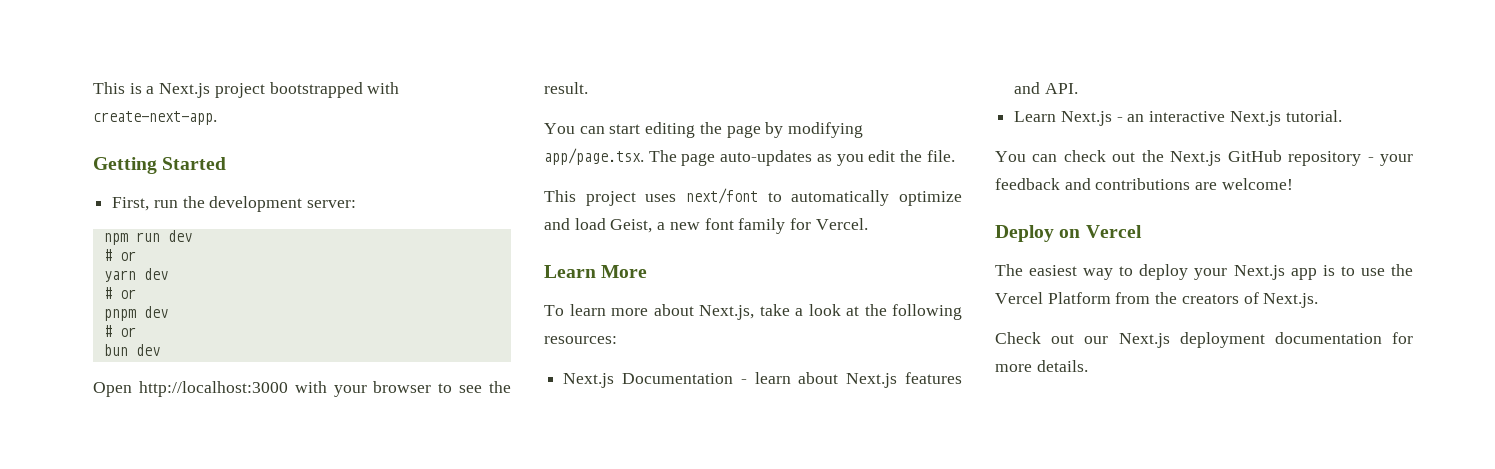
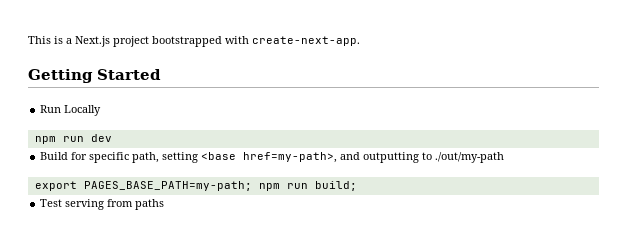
- First, run the development server:
+ Run Locally
  npm run dev
- # or
- yarn dev
- # or
- pnpm dev
- # or
- bun dev
- Open http://localhost:3000 with your browser to see the result.
- You can start editing the page by modifying app/page.tsx. The page auto-updates as you edit the file.
- This project uses next/font to automatically optimize and load Geist, a new font family for Vercel.
- Learn More
- To learn more about Next.js, take a look at the following resources:
- Next.js Documentation - learn about Next.js features and API.
- Learn Next.js - an interactive Next.js tutorial.
- You can check out the Next.js GitHub repository - your feedback and contributions are welcome!
- Deploy on Vercel
- The easiest way to deploy your Next.js app is to use the Vercel Platform from the creators of Next.js.
- Check out our Next.js deployment documentation for more details.
+ Build for specific path, setting <base href=my-path>, and outputting to ./out/my-path
+ export PAGES_BASE_PATH=my-path; npm run build;
+ Test serving from paths

